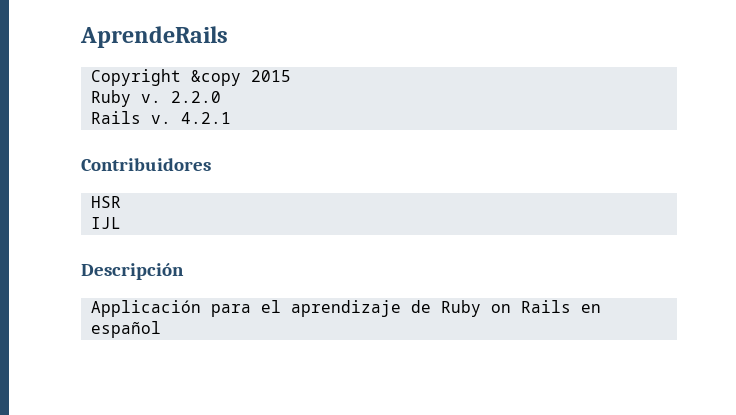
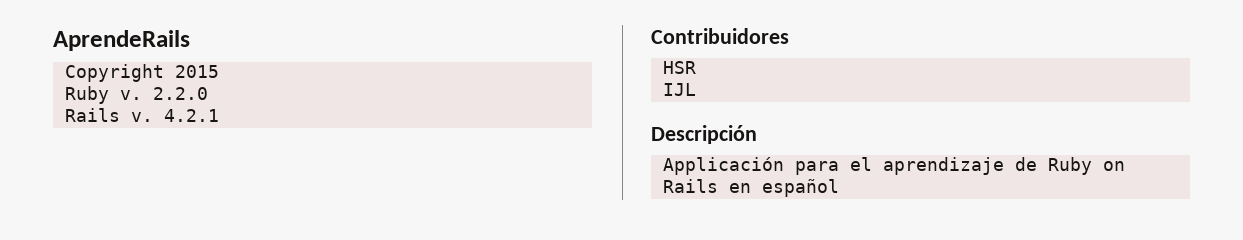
- Copyright &copy 2015
+ Copyright 2015

